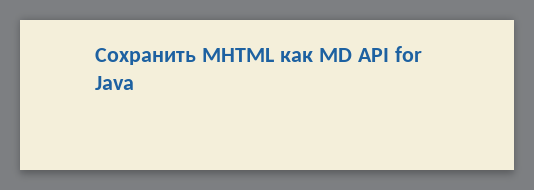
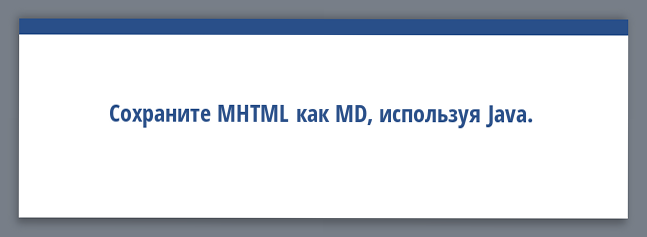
- Сохранить MHTML как MD API for Java
+ Сохраните MHTML как MD, используя Java.

